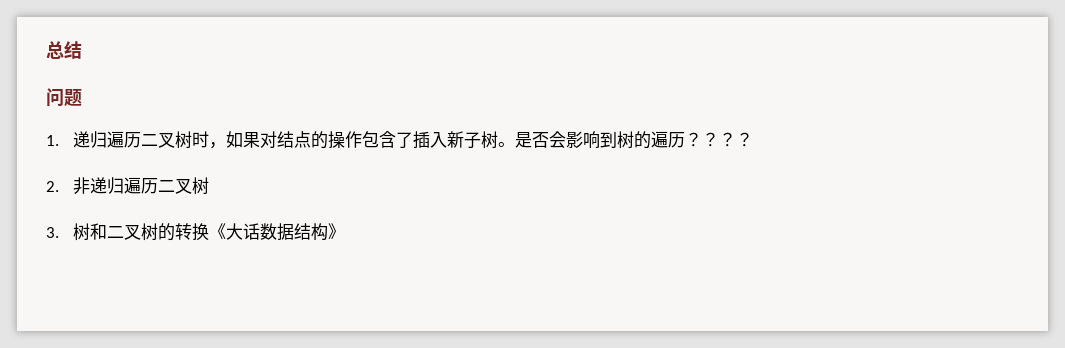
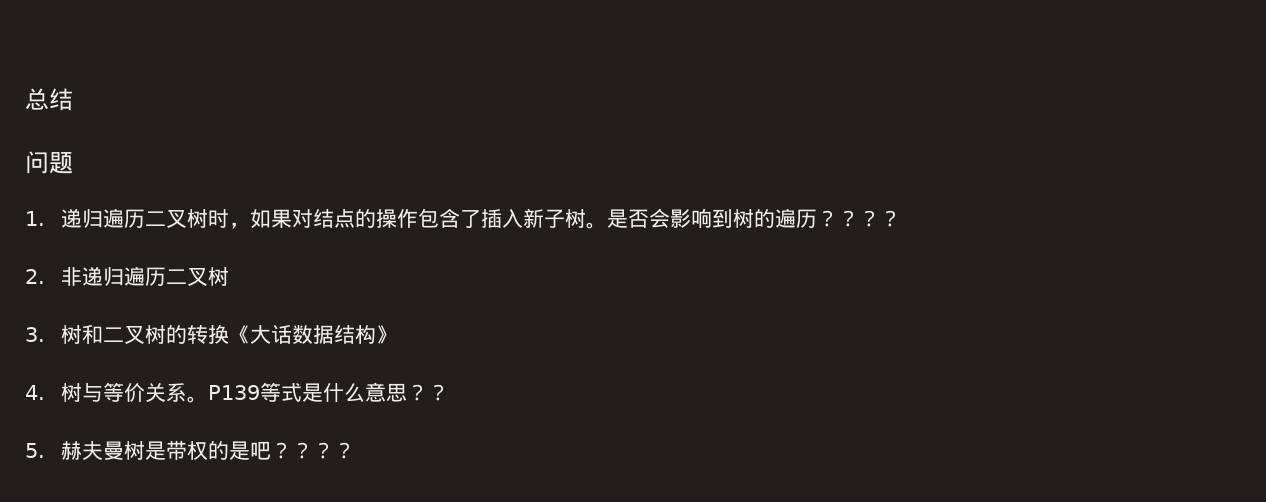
+ 4.树与等价关系。P139等式是什么意思？？
+ 5.赫夫曼树是带权的是吧？？？？

